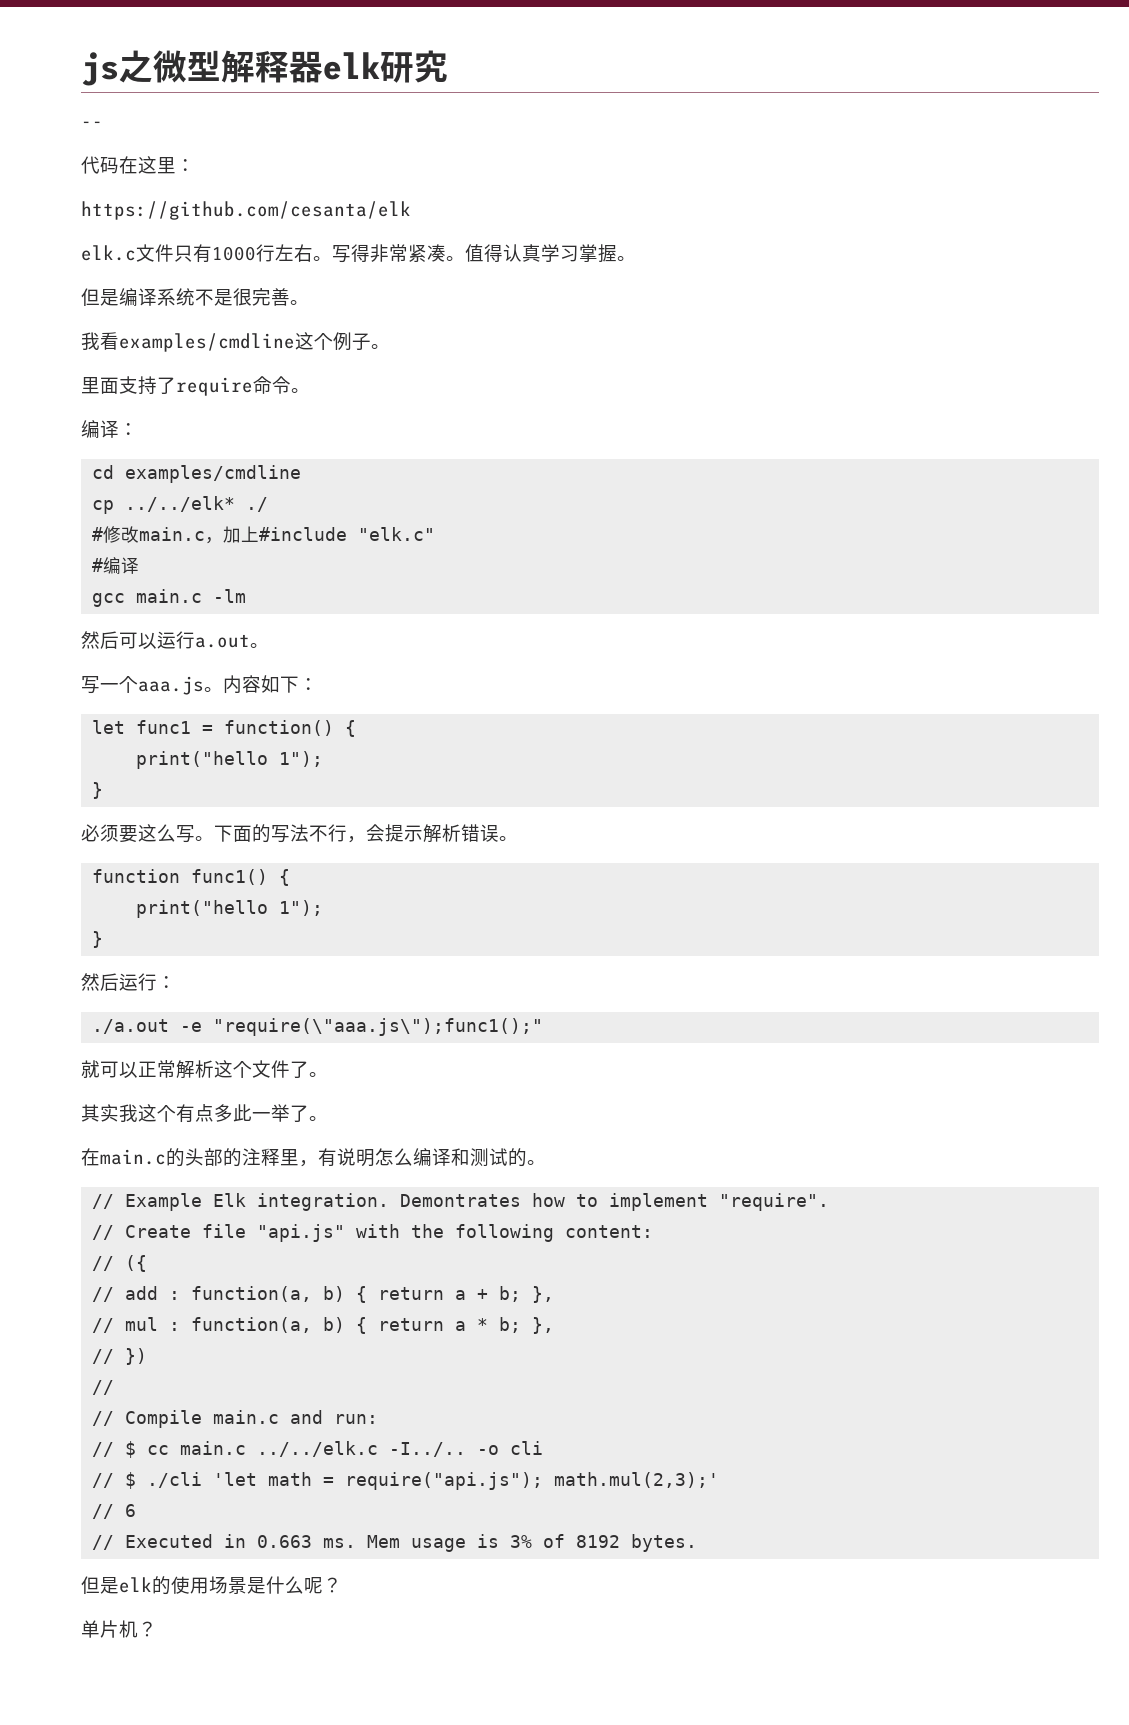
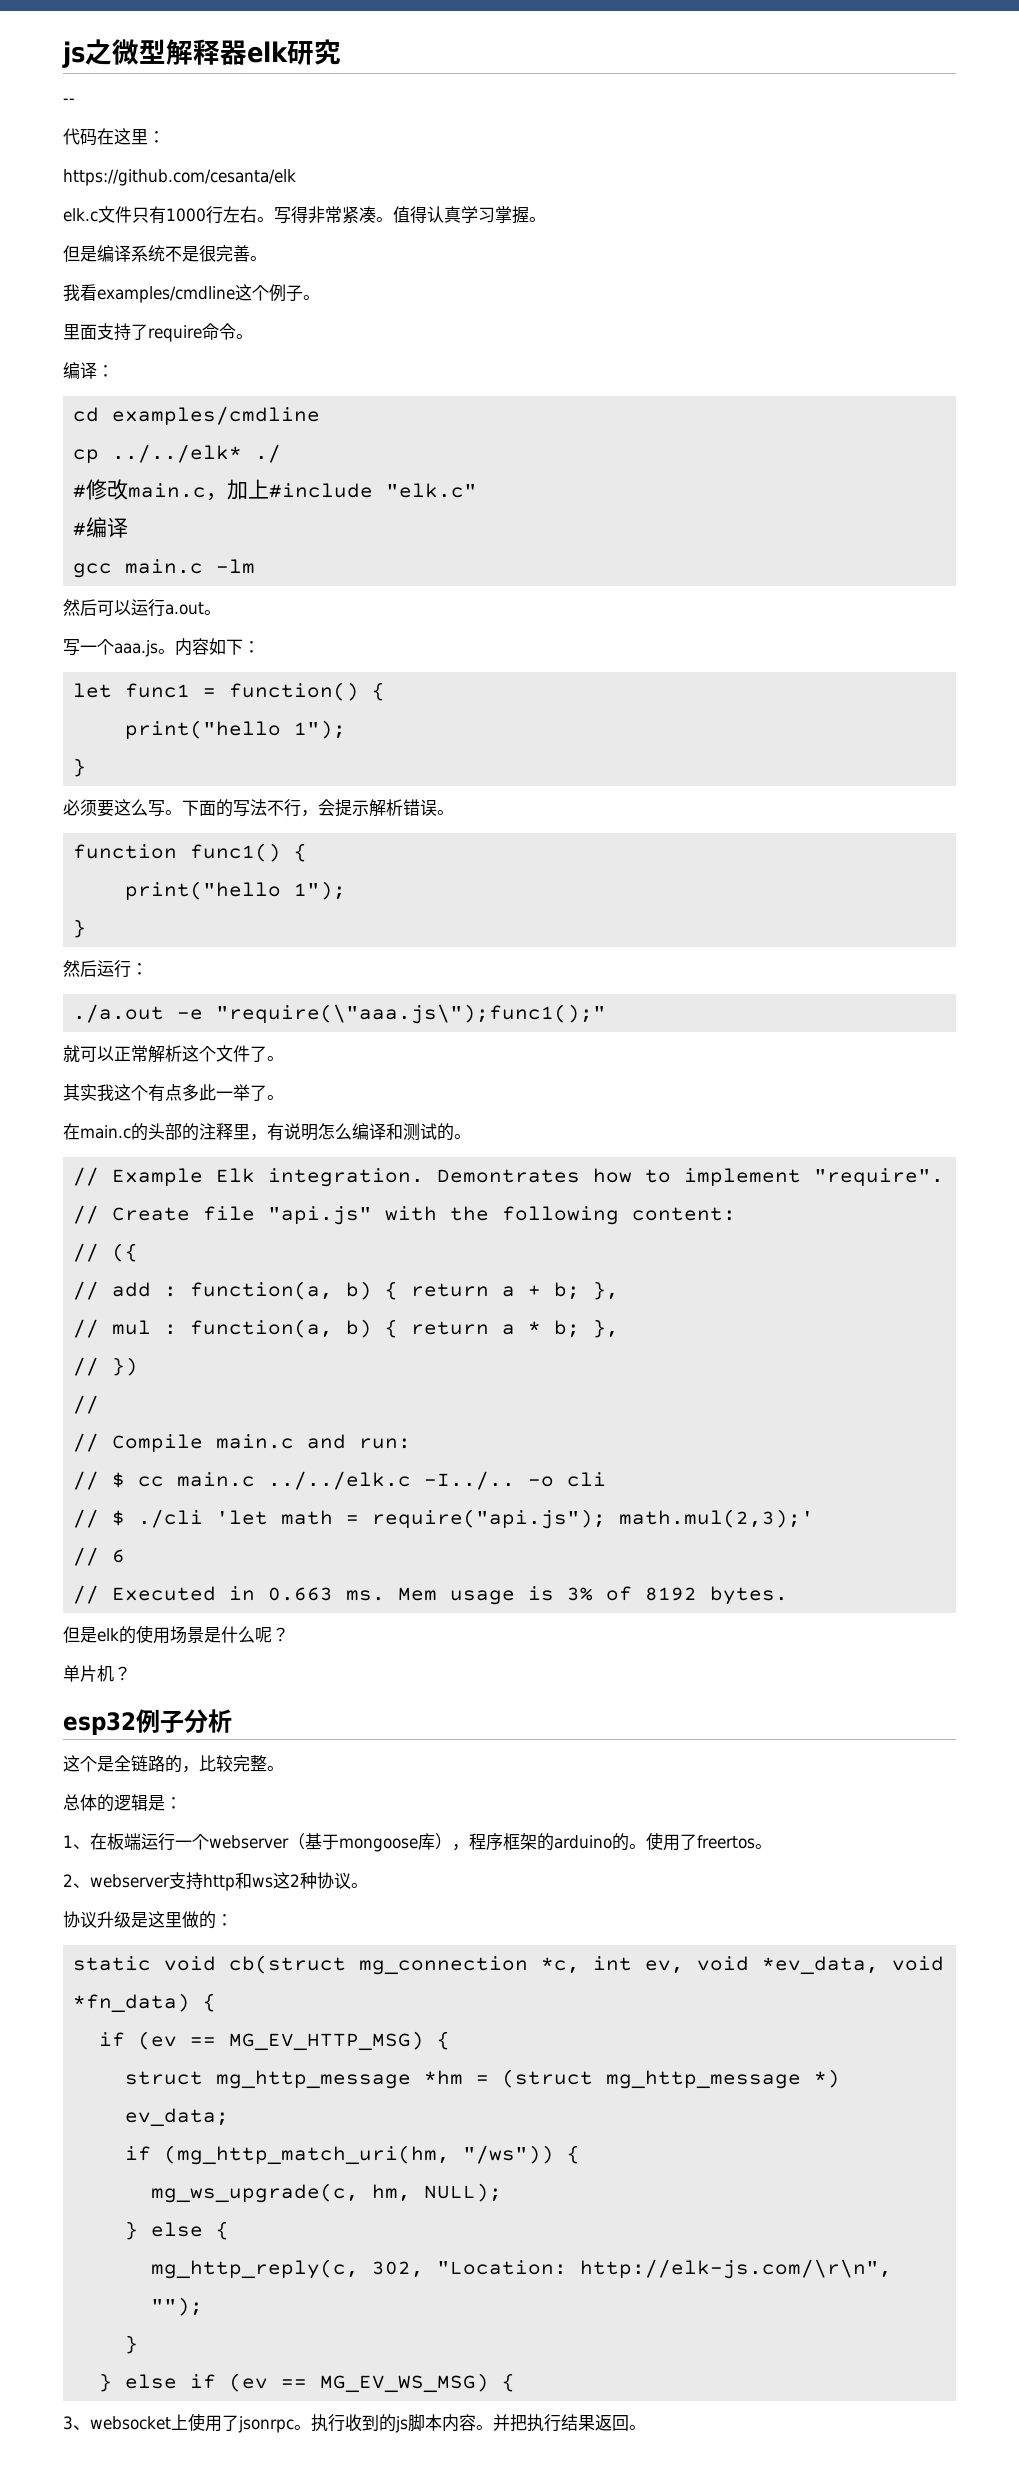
+ esp32例子分析
+ 这个是全链路的，比较完整。
+ 总体的逻辑是：
+ 1、在板端运行一个webserver（基于mongoose库），程序框架的arduino的。使用了freertos。
+ 2、webserver支持http和ws这2种协议。
+ 协议升级是这里做的：
+ static void cb(struct mg_connection *c, int ev, void *ev_data, void *fn_data) {
+ if (ev == MG_EV_HTTP_MSG) {
+ struct mg_http_message *hm = (struct mg_http_message *) ev_data;
+ if (mg_http_match_uri(hm, "/ws")) {
+ mg_ws_upgrade(c, hm, NULL);
+ } else {
+ mg_http_reply(c, 302, "Location: http://elk-js.com/\r\n", "");
+ }
+ } else if (ev == MG_EV_WS_MSG) {
+ 3、websocket上使用了jsonrpc。执行收到的js脚本内容。并把执行结果返回。

